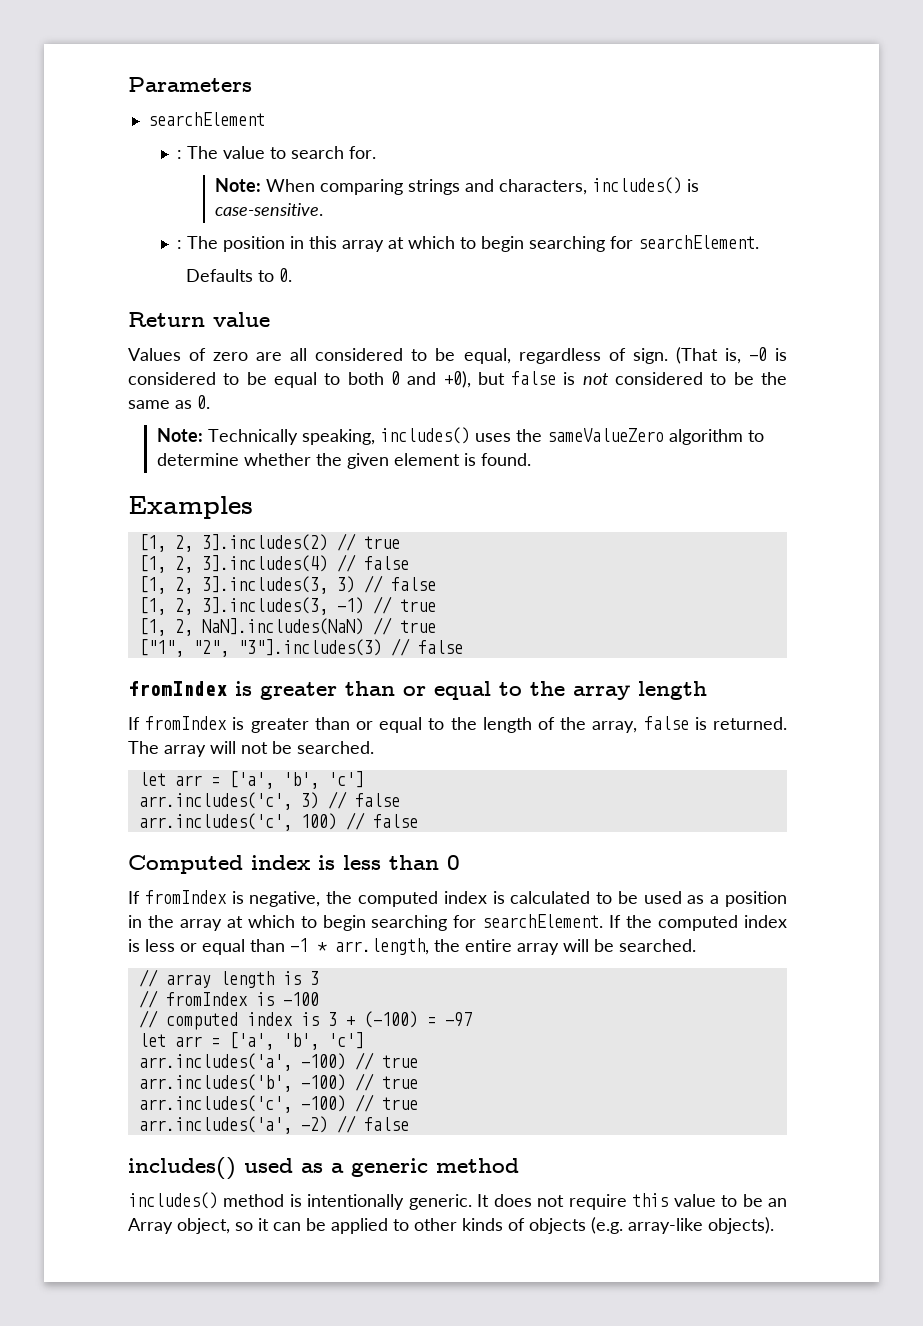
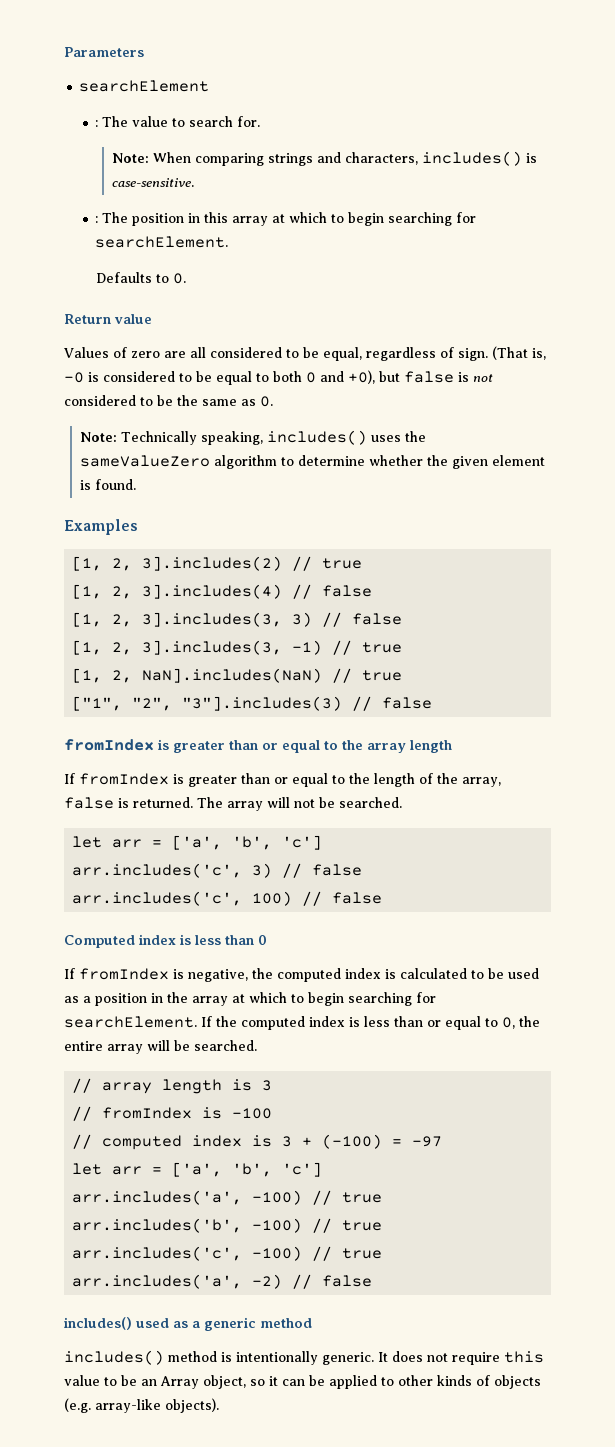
- If the computed index is less or equal than -1 * arr.length, the entire array will be searched.
+ If the computed index is less than or equal to 0, the entire array will be searched.

